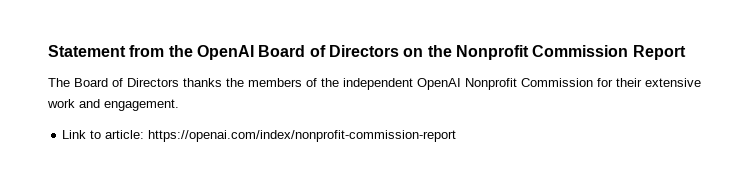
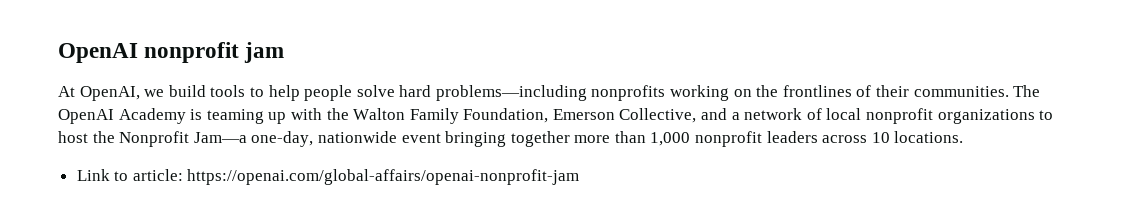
- Statement from the OpenAI Board of Directors on the Nonprofit Commission Report
- The Board of Directors thanks the members of the independent OpenAI Nonprofit Commission for their extensive work and engagement.
+ OpenAI nonprofit jam
+ At OpenAI, we build tools to help people solve hard problems—including nonprofits working on the frontlines of their communities. The OpenAI Academy is teaming up with the Walton Family Foundation, Emerson Collective, and a network of local nonprofit organizations to host the Nonprofit Jam—a one-day, nationwide event bringing together more than 1,000 nonprofit leaders across 10 locations.
- Link to article: https://openai.com/index/nonprofit-commission-report
+ Link to article: https://openai.com/global-affairs/openai-nonprofit-jam

